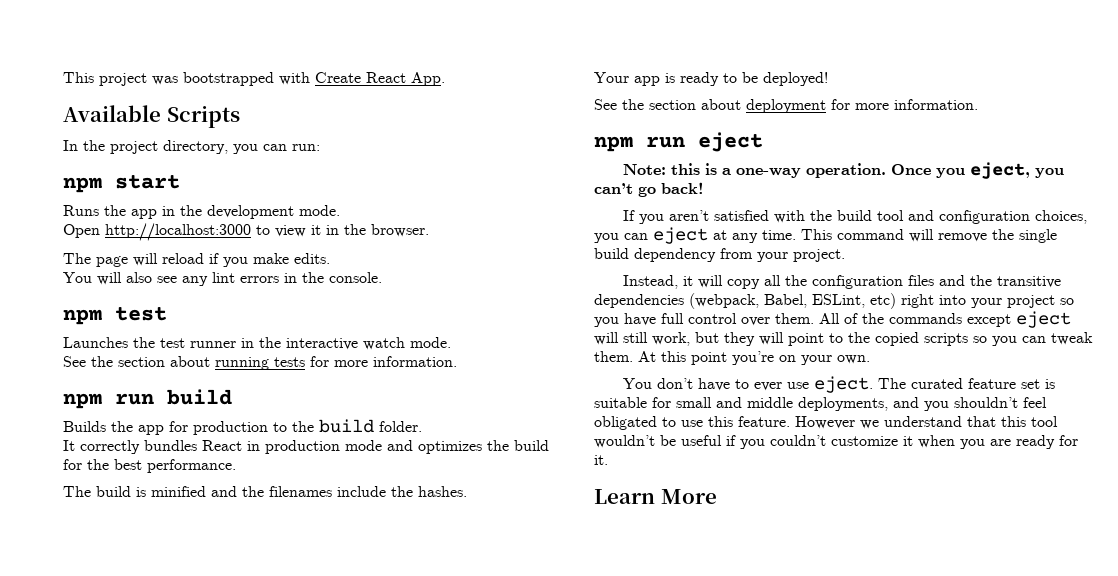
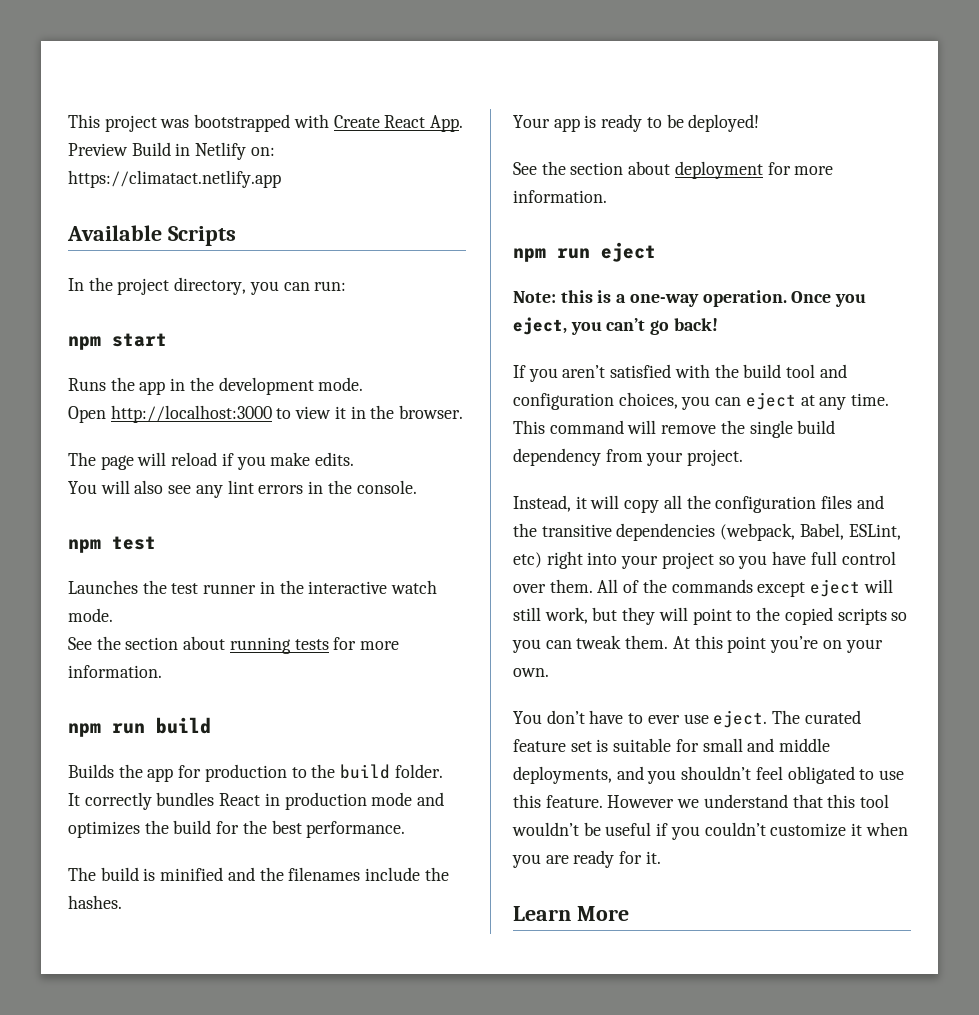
- This project was bootstrapped with Create React App.
+ This project was bootstrapped with Create React App. Preview Build in Netlify on: https://climatact.netlify.app

